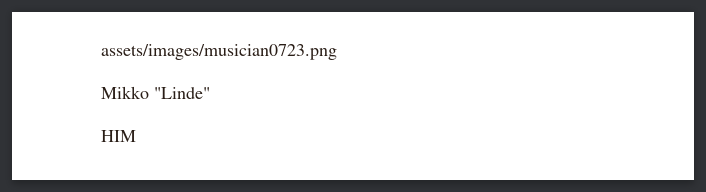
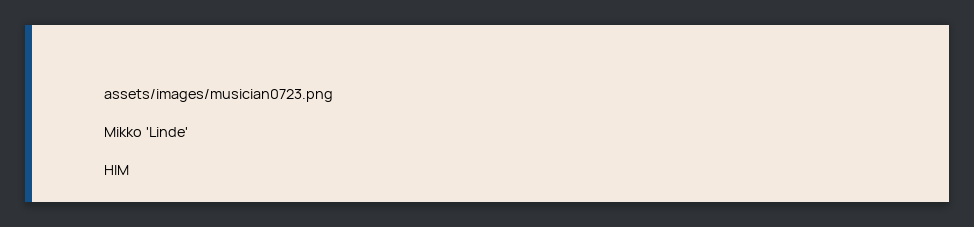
- Mikko "Linde"
+ Mikko 'Linde'

